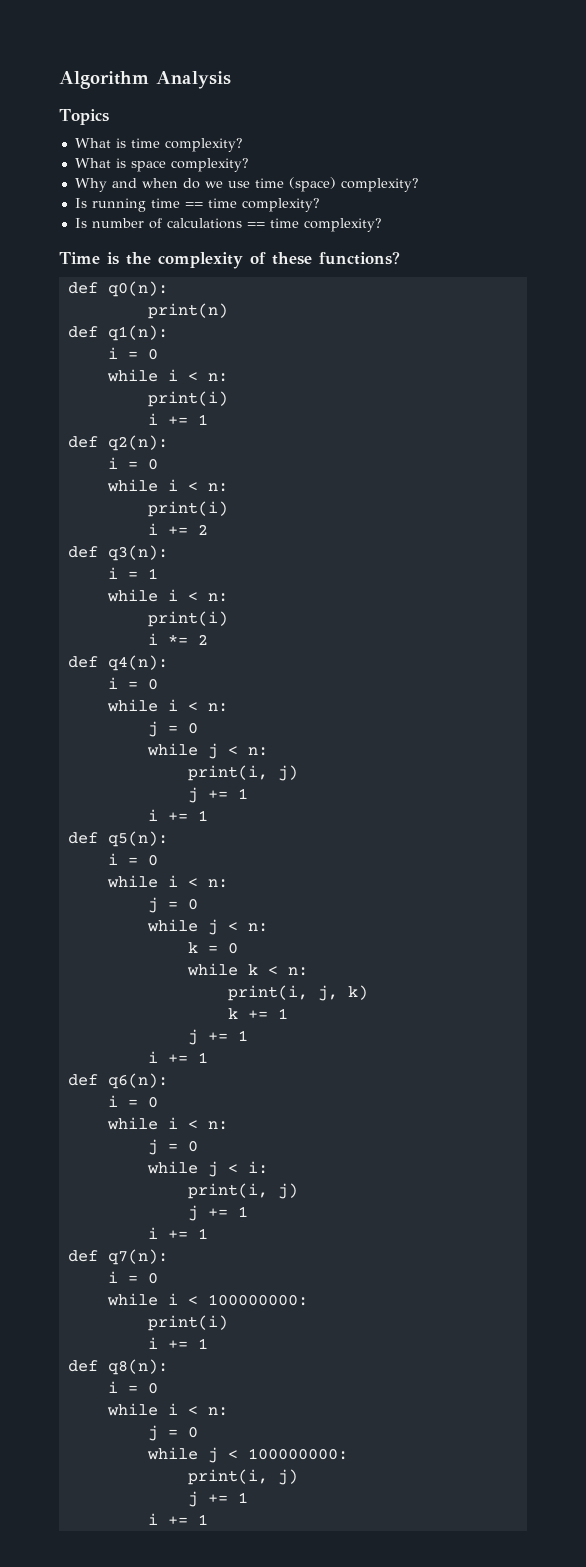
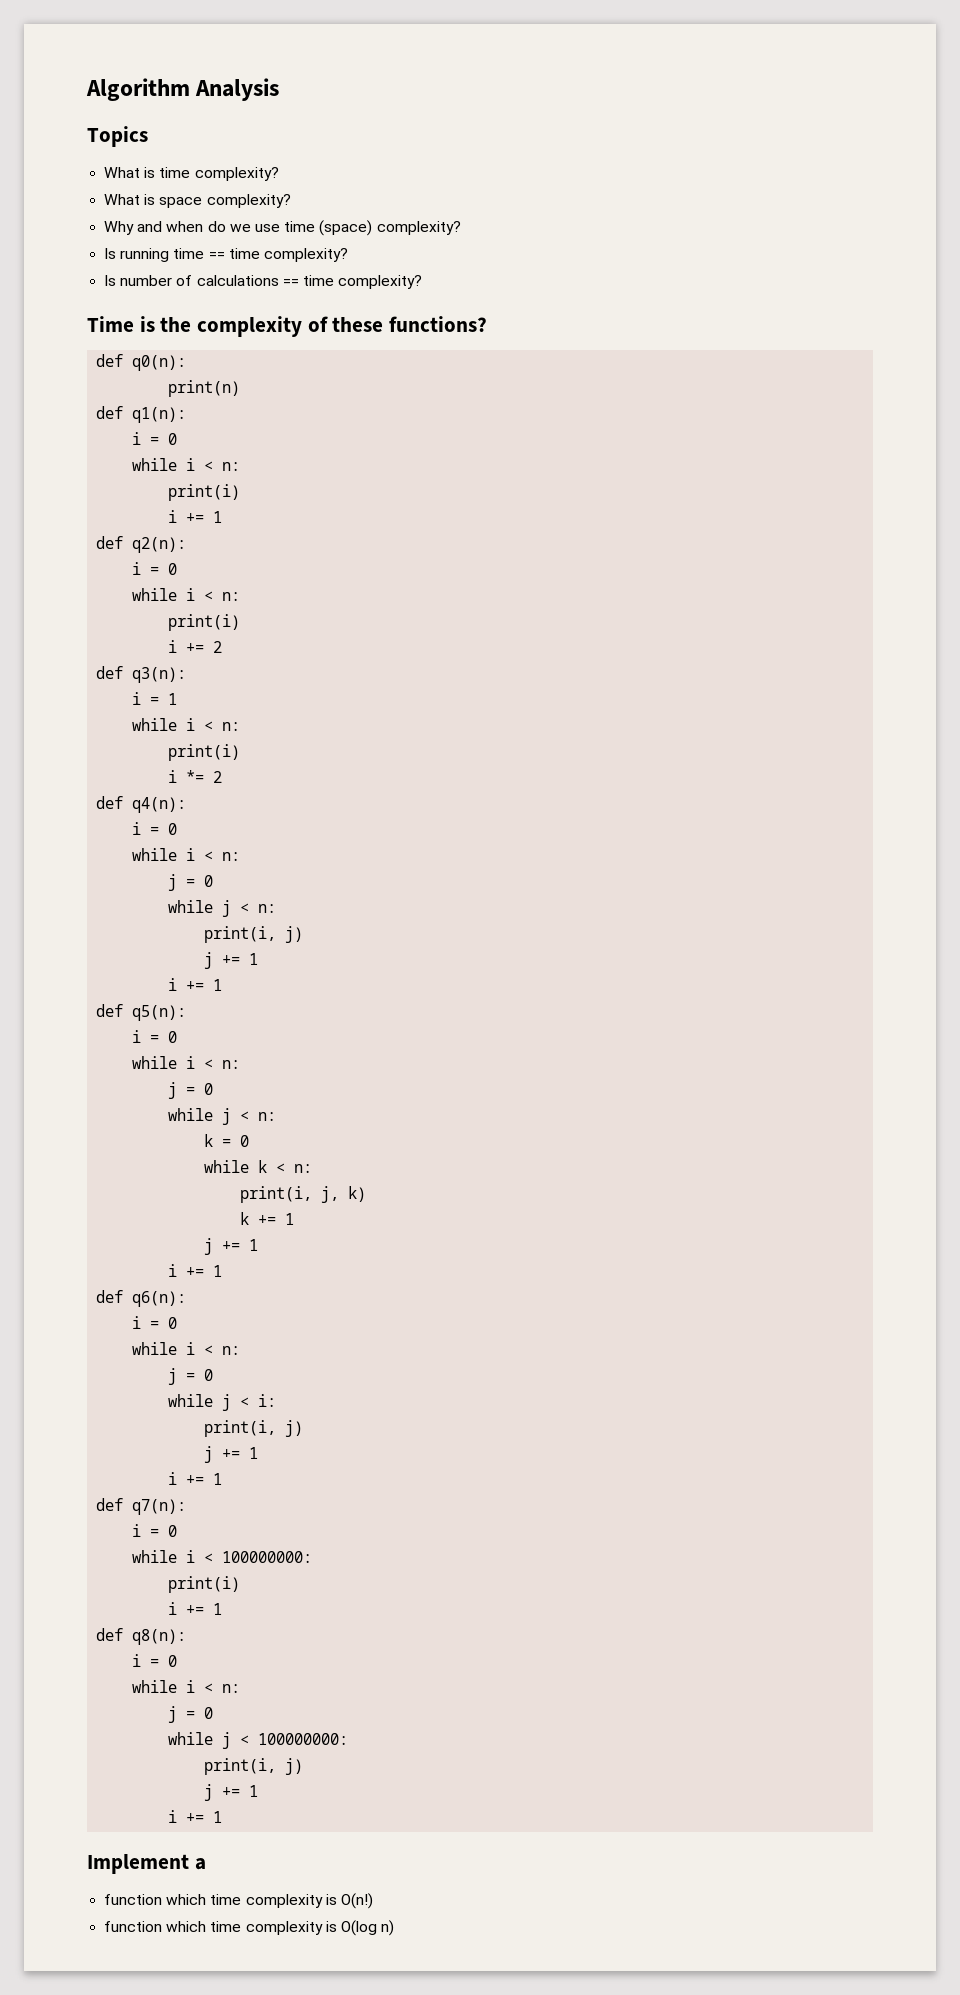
+ Implement a
+ function which time complexity is O(n!)
+ function which time complexity is O(log n)

